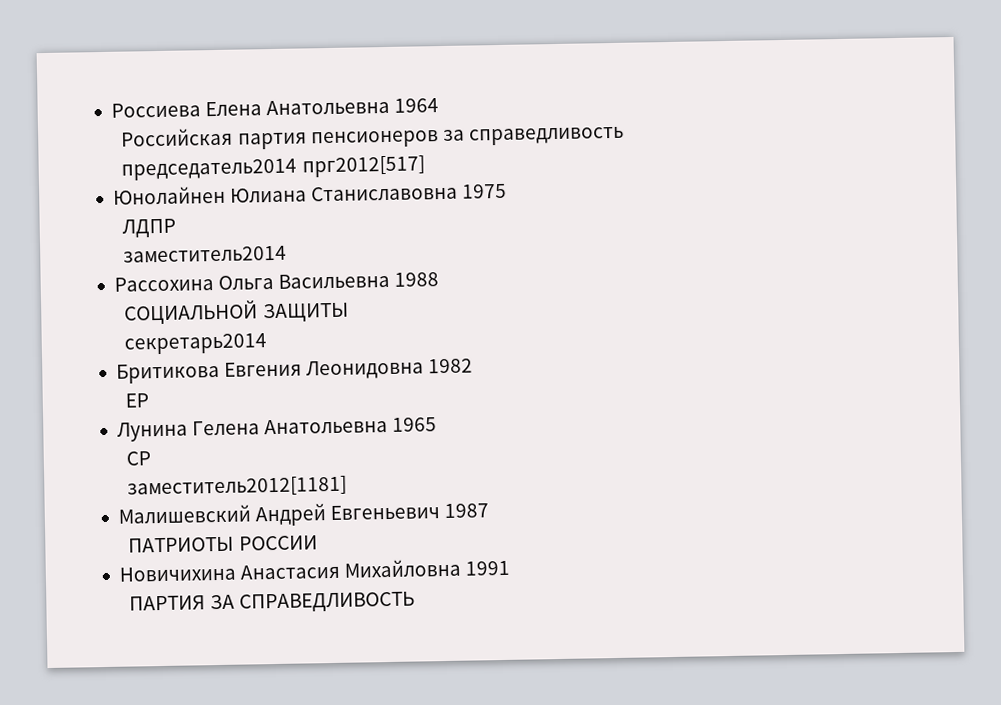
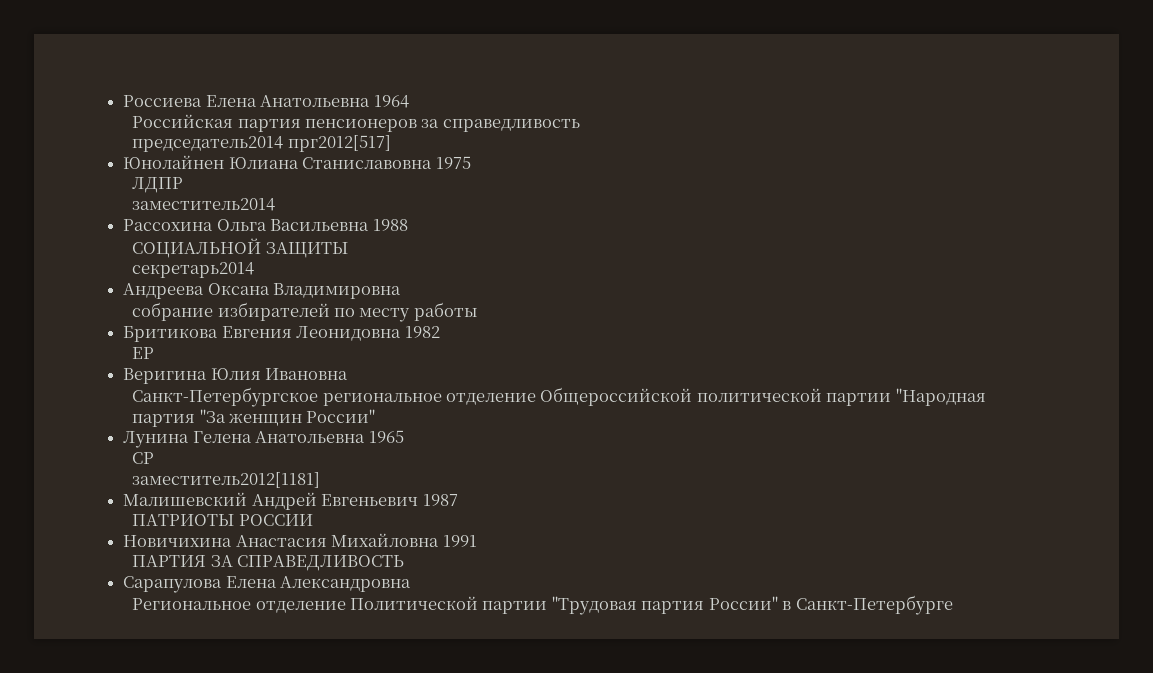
+ Андреева Оксана Владимировна
+ собрание избирателей по месту работы
+ Веригина Юлия Ивановна
+ Санкт-Петербургское региональное отделение Общероссийской политической партии "Народная партия "За женщин России"
+ Сарапулова Елена Александровна
+ Региональное отделение Политической партии "Трудовая партия России" в Санкт-Петербурге

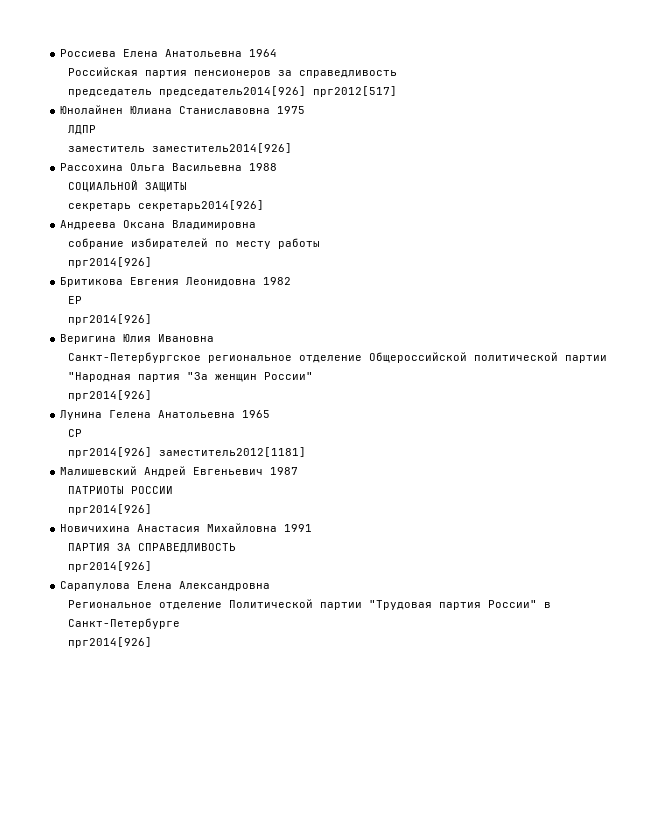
- председатель2014 прг2012[517]
+ председатель председатель2014[926] прг2012[517]
- заместитель2014
+ заместитель заместитель2014[926]
- секретарь2014
+ секретарь секретарь2014[926]
  собрание избирателей по месту работы
+ прг2014[926]
  ЕР
+ прг2014[926]
  Санкт-Петербургское региональное отделение Общероссийской политической партии "Народная партия "За женщин России"
+ прг2014[926]
- заместитель2012[1181]
+ прг2014[926] заместитель2012[1181]
  ПАТРИОТЫ РОССИИ
+ прг2014[926]
  ПАРТИЯ ЗА СПРАВЕДЛИВОСТЬ
+ прг2014[926]
  Региональное отделение Политической партии "Трудовая партия России" в Санкт-Петербурге
+ прг2014[926]

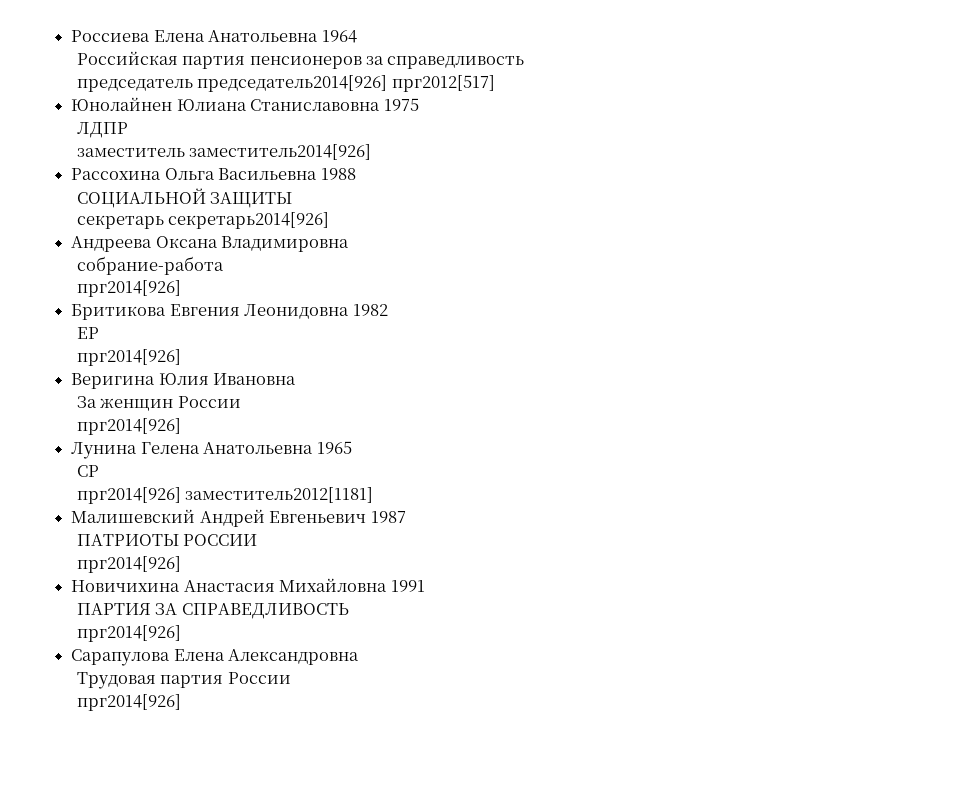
- собрание избирателей по месту работы
+ собрание-работа
- Санкт-Петербургское региональное отделение Общероссийской политической партии "Народная партия "За женщин России"
+ За женщин России
- Региональное отделение Политической партии "Трудовая партия России" в Санкт-Петербурге
+ Трудовая партия России

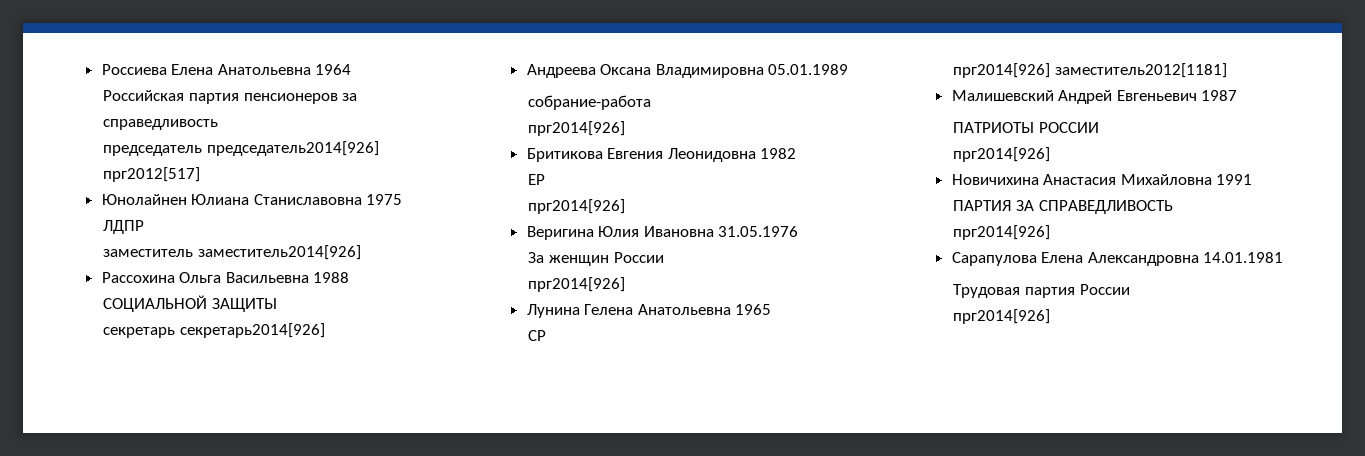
- Андреева Оксана Владимировна
+ Андреева Оксана Владимировна 05.01.1989
- Веригина Юлия Ивановна
+ Веригина Юлия Ивановна 31.05.1976
- Сарапулова Елена Александровна
+ Сарапулова Елена Александровна 14.01.1981

